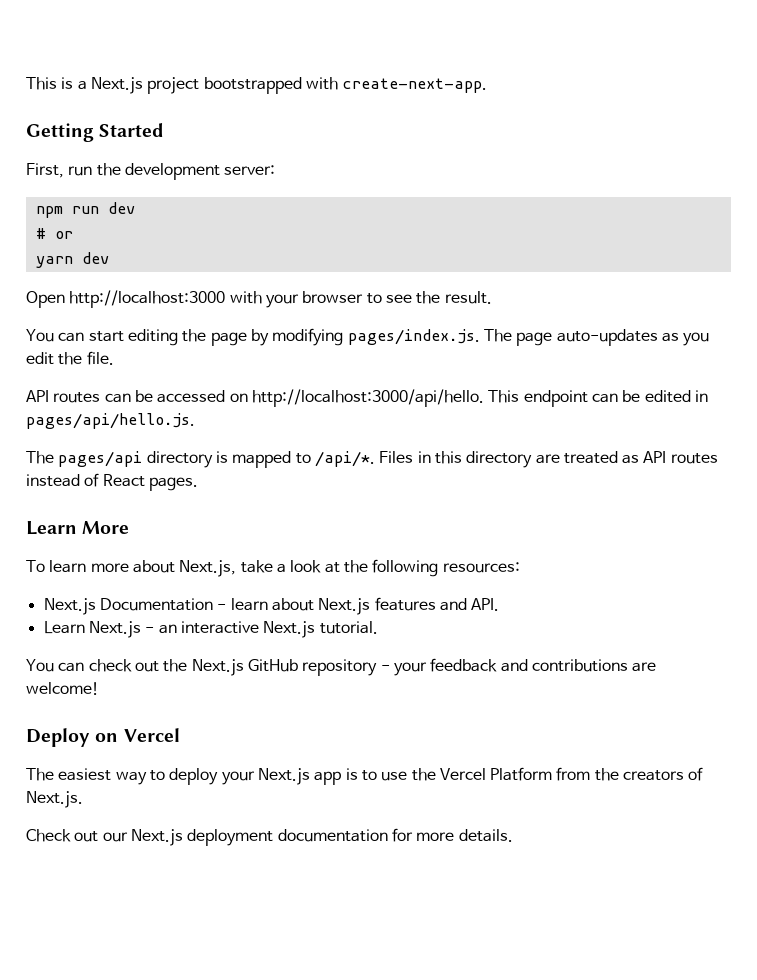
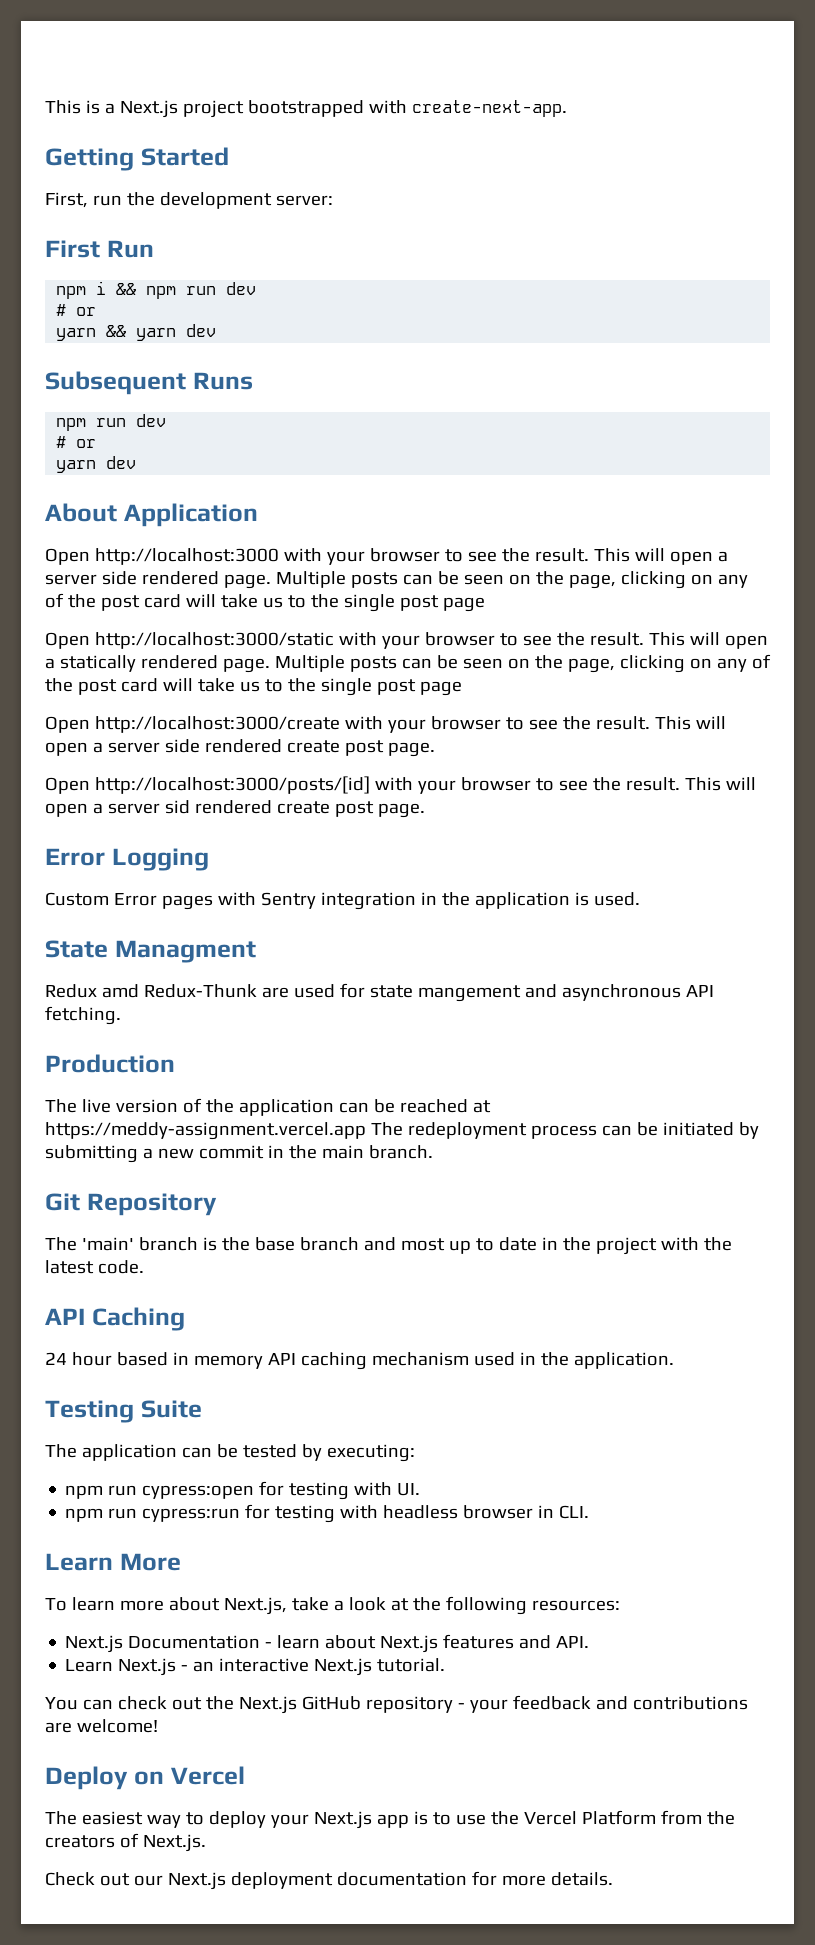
+ First Run
+ npm i && npm run dev
+ # or
+ yarn && yarn dev
+ Subsequent Runs
+ About Application
- Open http://localhost:3000 with your browser to see the result.
- You can start editing the page by modifying pages/index.js. The page auto-updates as you edit the file.
- API routes can be accessed on http://localhost:3000/api/hello. This endpoint can be edited in pages/api/hello.js.
- The pages/api directory is mapped to /api/*. Files in this directory are treated as API routes instead of React pages.
+ Open http://localhost:3000 with your browser to see the result. This will open a server side rendered page. Multiple posts can be seen on the page, clicking on any of the post card will take us to the single post page
+ Open http://localhost:3000/static with your browser to see the result. This will open a statically rendered page. Multiple posts can be seen on the page, clicking on any of the post card will take us to the single post page
+ Open http://localhost:3000/create with your browser to see the result. This will open a server side rendered create post page.
+ Open http://localhost:3000/posts/[id] with your browser to see the result. This will open a server sid rendered create post page.
+ Error Logging
+ Custom Error pages with Sentry integration in the application is used.
+ State Managment
+ Redux amd Redux-Thunk are used for state mangement and asynchronous API fetching.
+ Production
+ The live version of the application can be reached at https://meddy-assignment.vercel.app The redeployment process can be initiated by submitting a new commit in the main branch.
+ Git Repository
+ The 'main' branch is the base branch and most up to date in the project with the latest code.
+ API Caching
+ 24 hour based in memory API caching mechanism used in the application.
+ Testing Suite
+ The application can be tested by executing:
+ npm run cypress:open for testing with UI.
+ npm run cypress:run for testing with headless browser in CLI.

